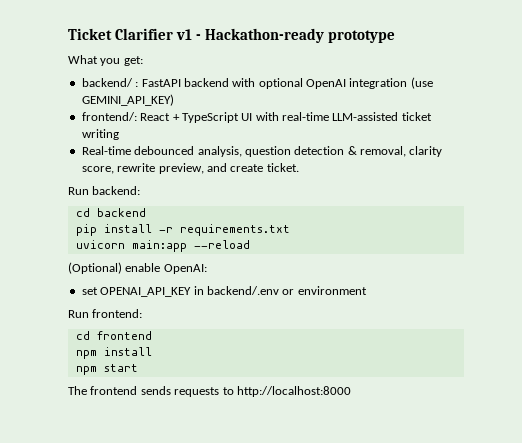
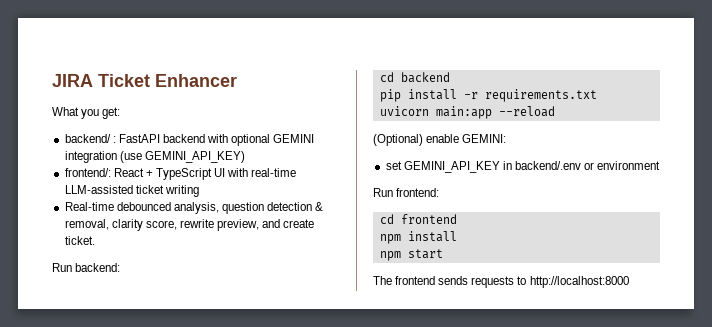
- Ticket Clarifier v1 - Hackathon-ready prototype
+ JIRA Ticket Enhancer
- backend/ : FastAPI backend with optional OpenAI integration (use GEMINI_API_KEY)
+ backend/ : FastAPI backend with optional GEMINI integration (use GEMINI_API_KEY)
- (Optional) enable OpenAI:
+ (Optional) enable GEMINI:
- set OPENAI_API_KEY in backend/.env or environment
+ set GEMINI_API_KEY in backend/.env or environment

